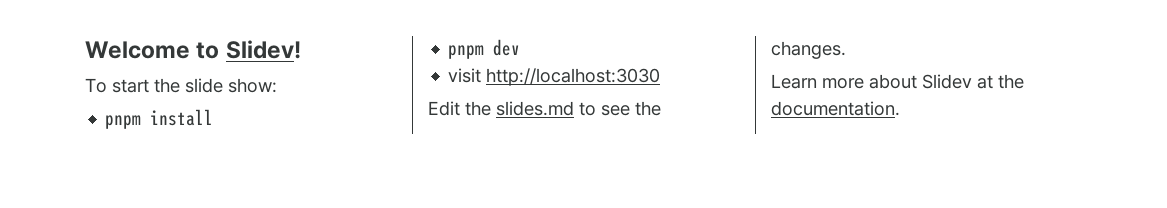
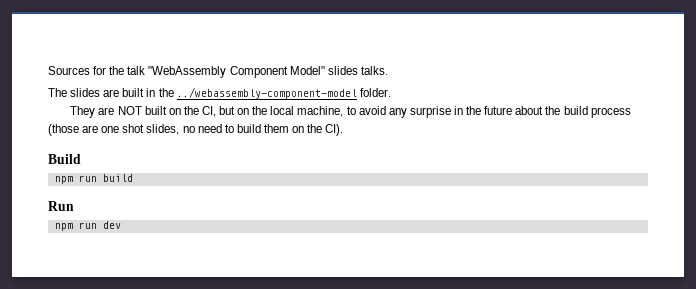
- Welcome to Slidev!
- To start the slide show:
- pnpm install
- pnpm dev
- visit http://localhost:3030
- Edit the slides.md to see the changes.
- Learn more about Slidev at the documentation.
+ Sources for the talk "WebAssembly Component Model" slides talks.
+ The slides are built in the ../webassembly-component-model folder.
+ They are NOT built on the CI, but on the local machine, to avoid any surprise in the future about the build process (those are one shot slides, no need to build them on the CI).
+ Build
+ npm run build
+ Run
+ npm run dev

